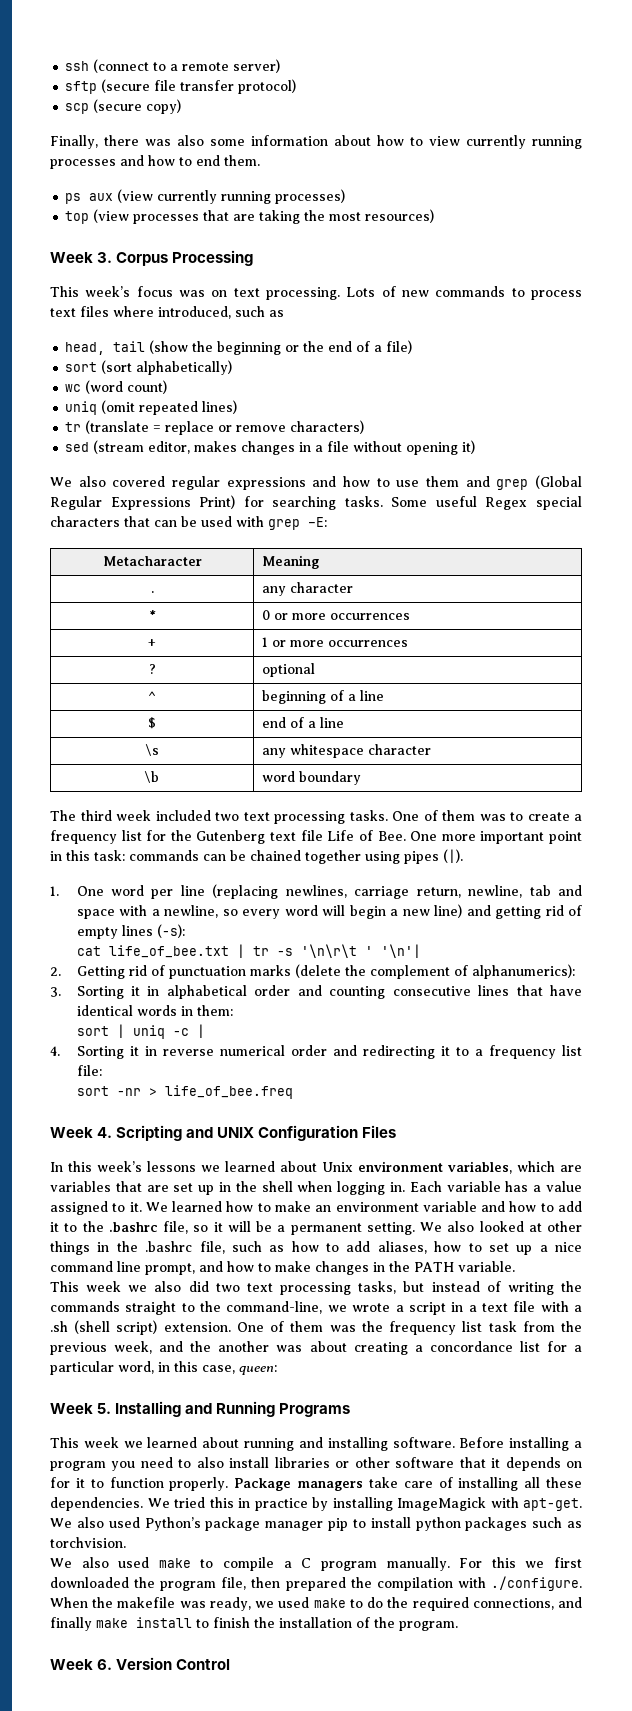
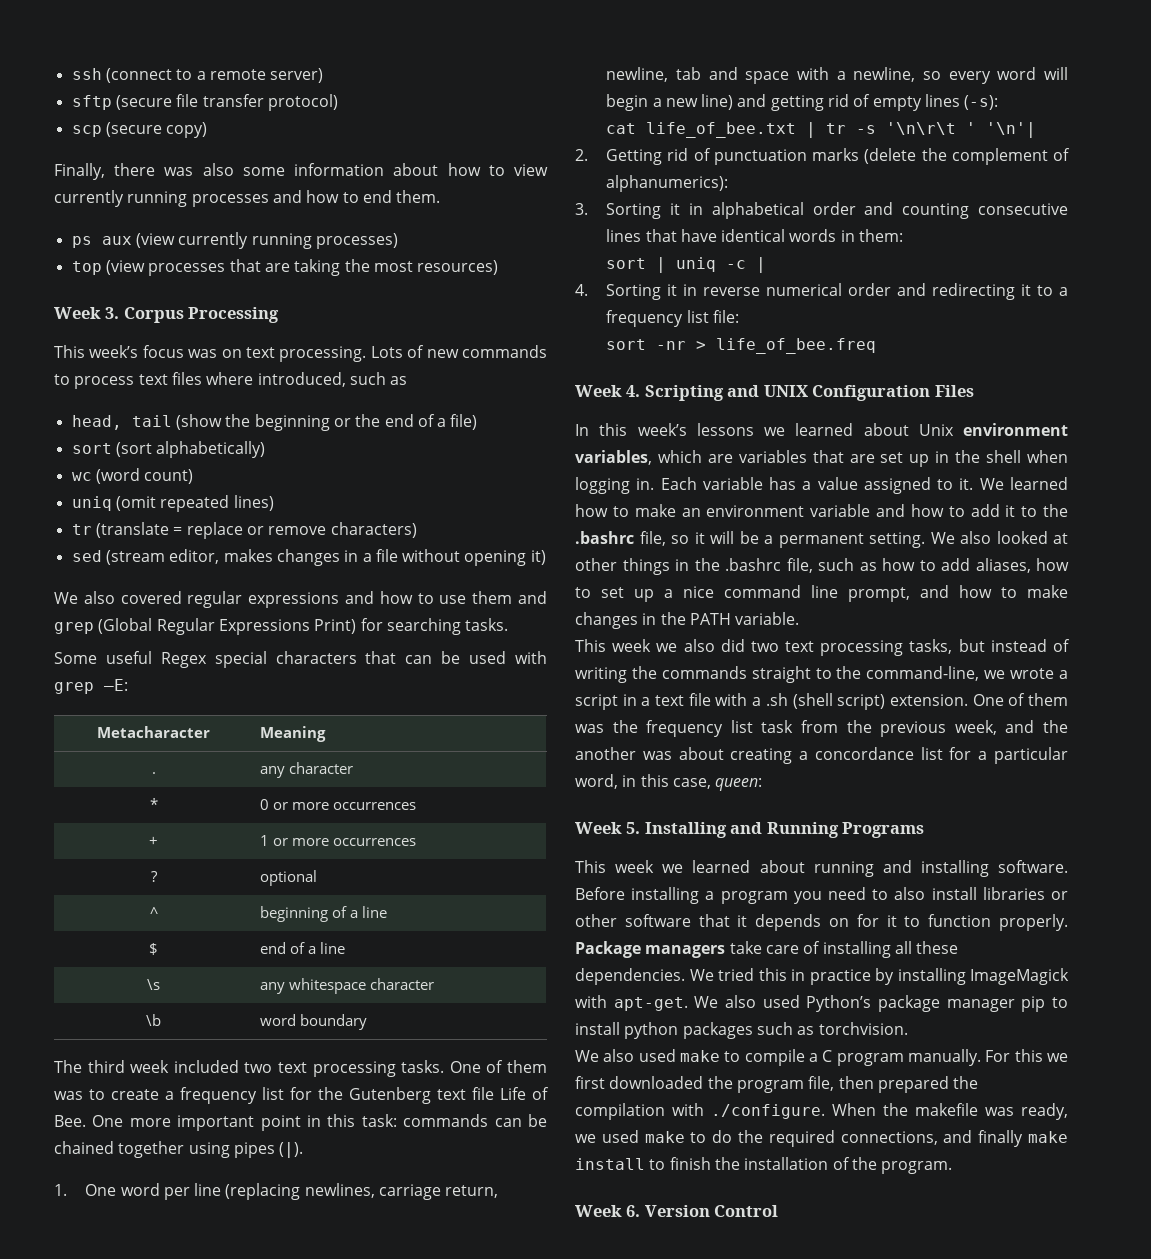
- We also covered regular expressions and how to use them and grep (Global Regular Expressions Print) for searching tasks. Some useful Regex special characters that can be used with grep –E:
+ We also covered regular expressions and how to use them and grep (Global Regular Expressions Print) for searching tasks.
+ Some useful Regex special characters that can be used with grep –E:

